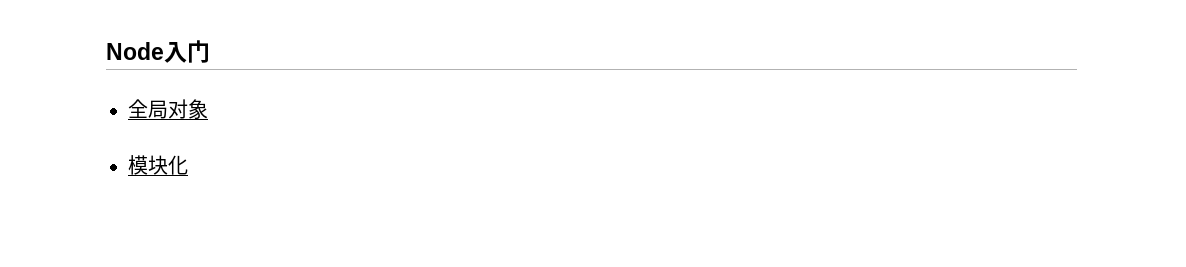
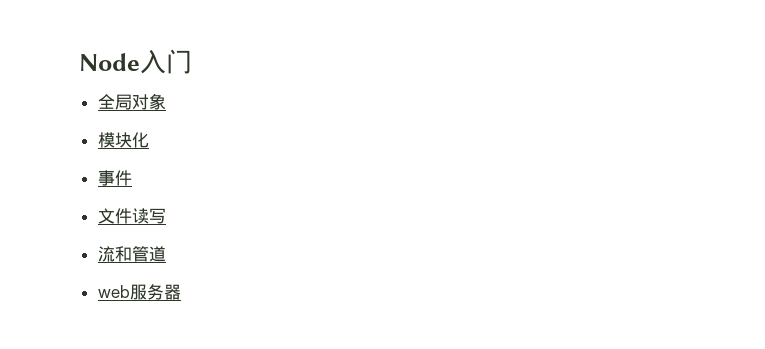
+ 事件
+ 文件读写
+ 流和管道
+ web服务器

